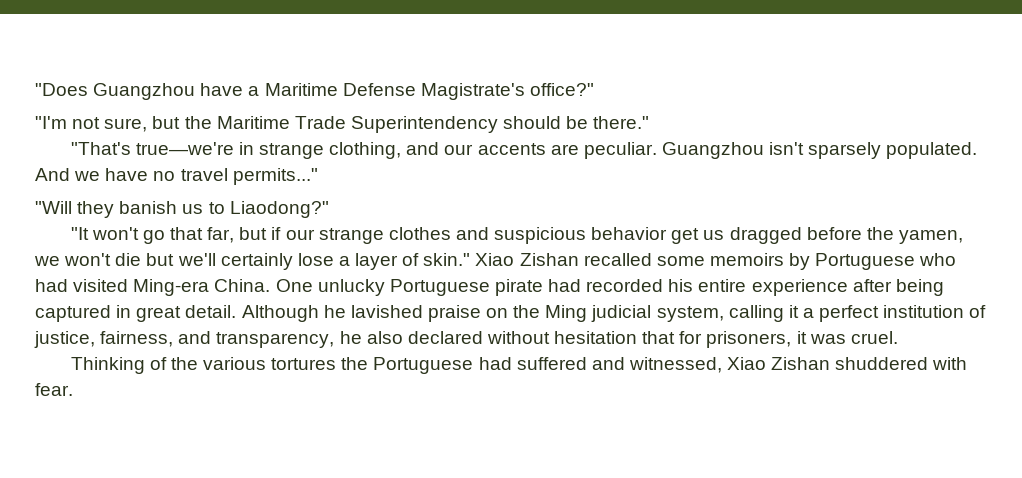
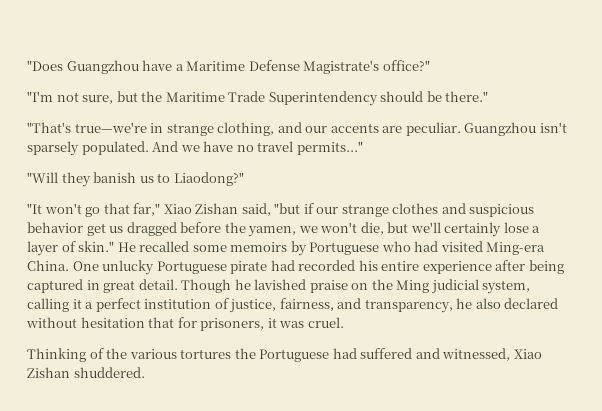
- "It won't go that far, but if our strange clothes and suspicious behavior get us dragged before the yamen, we won't die but we'll certainly lose a layer of skin."
+ "It won't go that far," Xiao Zishan said, "but if our strange clothes and suspicious behavior get us dragged before the yamen, we won't die, but we'll certainly lose a layer of skin."
- Xiao Zishan recalled some memoirs by Portuguese who had visited Ming-era China.
+ He recalled some memoirs by Portuguese who had visited Ming-era China.
- Although he lavished praise on the Ming judicial system, calling it a perfect institution of justice, fairness, and transparency, he also declared without hesitation that for prisoners, it was cruel.
+ Though he lavished praise on the Ming judicial system, calling it a perfect institution of justice, fairness, and transparency, he also declared without hesitation that for prisoners, it was cruel.
- Thinking of the various tortures the Portuguese had suffered and witnessed, Xiao Zishan shuddered with fear.
+ Thinking of the various tortures the Portuguese had suffered and witnessed, Xiao Zishan shuddered.

